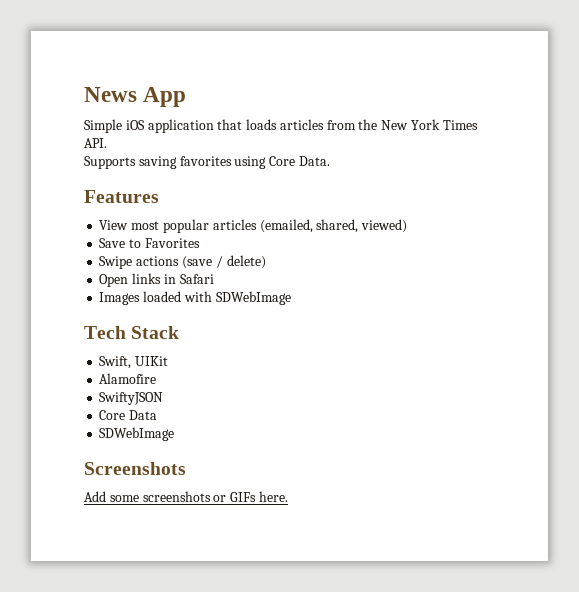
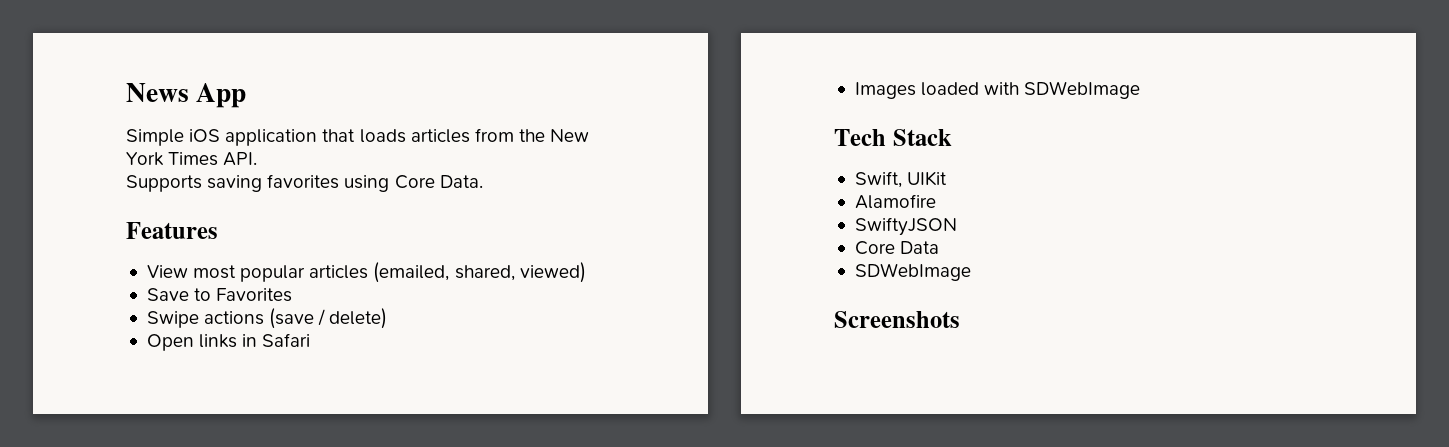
- Add some screenshots or GIFs here.

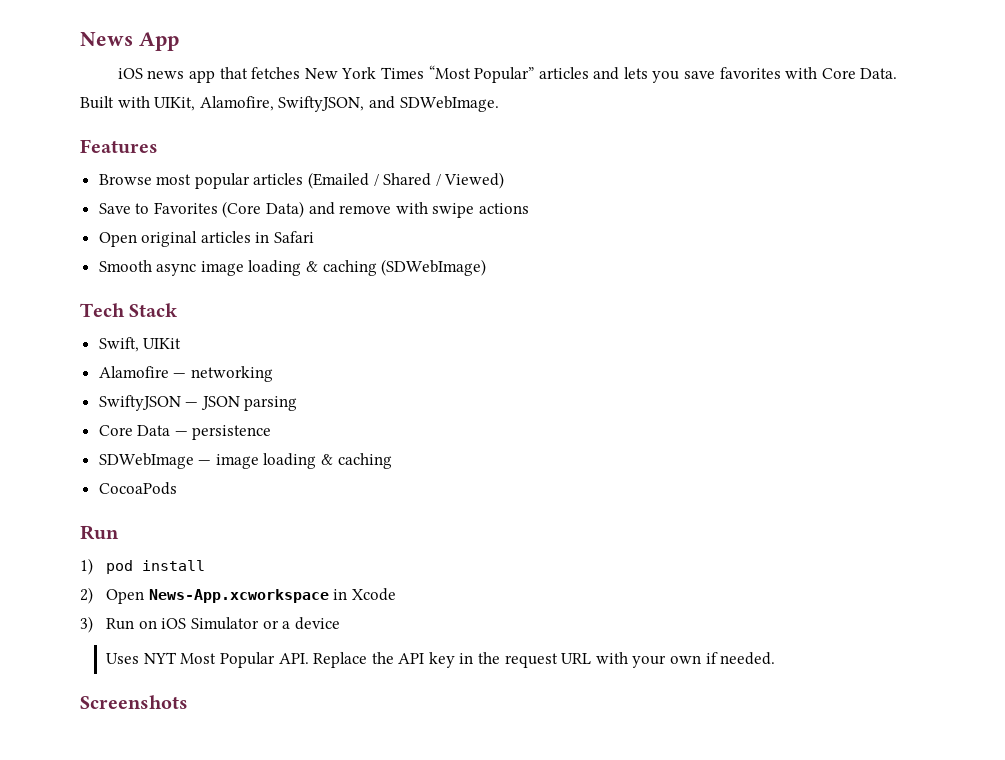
- Simple iOS application that loads articles from the New York Times API.
- Supports saving favorites using Core Data.
+ iOS news app that fetches New York Times “Most Popular” articles and lets you save favorites with Core Data. Built with UIKit, Alamofire, SwiftyJSON, and SDWebImage.
- View most popular articles (emailed, shared, viewed)
- Save to Favorites
- Swipe actions (save / delete)
- Open links in Safari
+ Browse most popular articles (Emailed / Shared / Viewed)
+ Save to Favorites (Core Data) and remove with swipe actions
+ Open original articles in Safari
- Images loaded with SDWebImage
+ Smooth async image loading & caching (SDWebImage)
- Alamofire
+ Alamofire — networking
- SwiftyJSON
+ SwiftyJSON — JSON parsing
- Core Data
- SDWebImage
+ Core Data — persistence
+ SDWebImage — image loading & caching
+ CocoaPods
+ Run
+ 1) pod install
+ 2) Open News-App.xcworkspace in Xcode
+ 3) Run on iOS Simulator or a device
+ Uses NYT Most Popular API. Replace the API key in the request URL with your own if needed.

